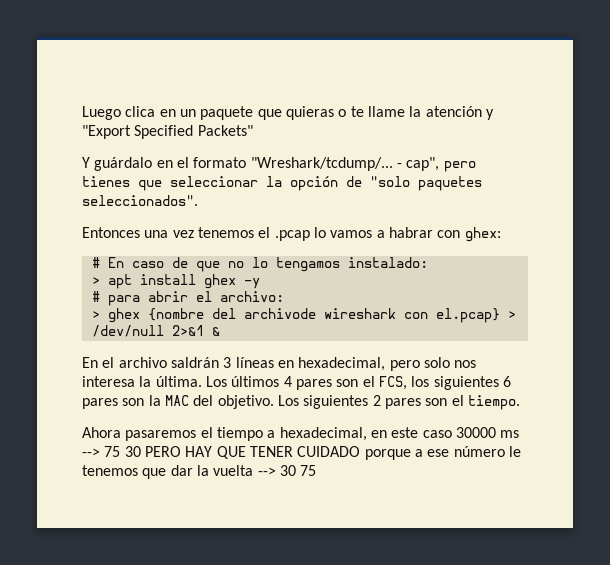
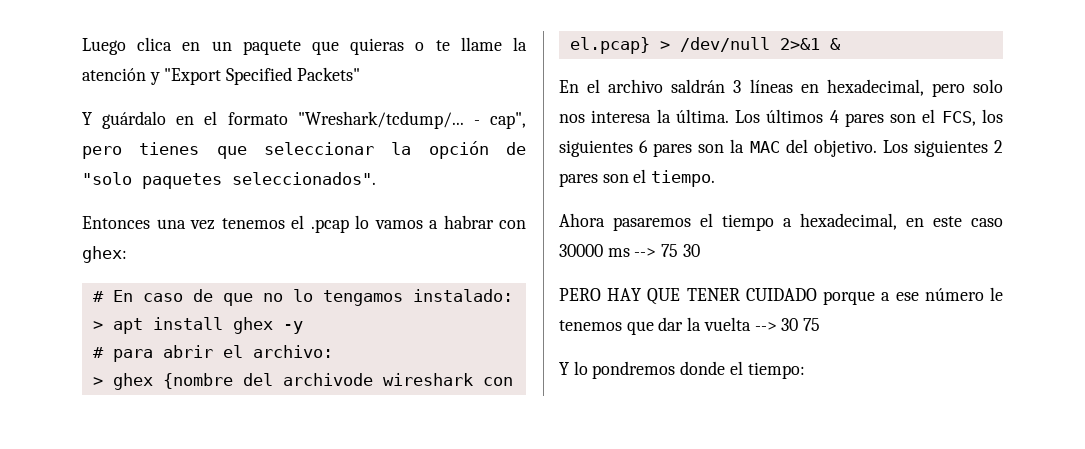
- Ahora pasaremos el tiempo a hexadecimal, en este caso 30000 ms --> 75 30 PERO HAY QUE TENER CUIDADO porque a ese número le tenemos que dar la vuelta --> 30 75
+ Ahora pasaremos el tiempo a hexadecimal, en este caso 30000 ms --> 75 30
+ PERO HAY QUE TENER CUIDADO porque a ese número le tenemos que dar la vuelta --> 30 75
+ Y lo pondremos donde el tiempo:

